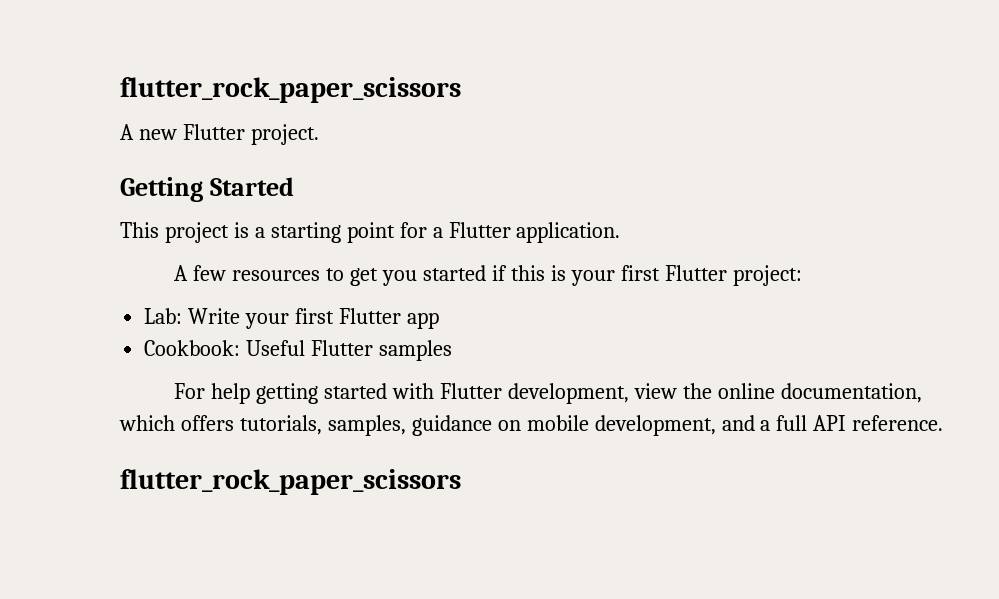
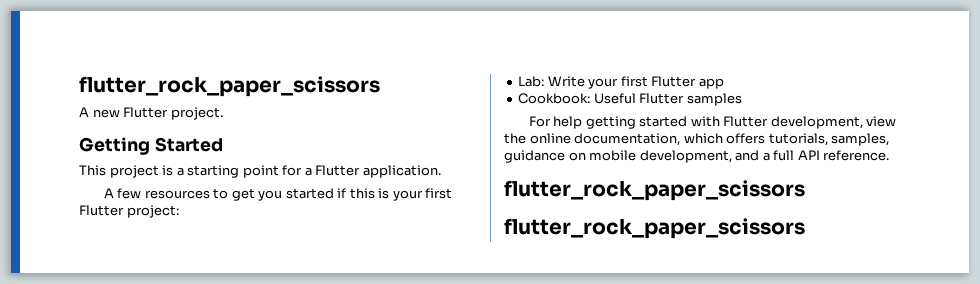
  For help getting started with Flutter development, view the online documentation, which offers tutorials, samples, guidance on mobile development, and a full API reference.
+ flutter_rock_paper_scissors

